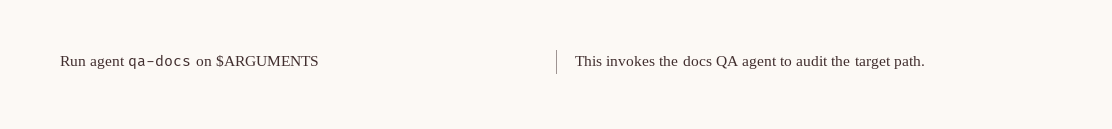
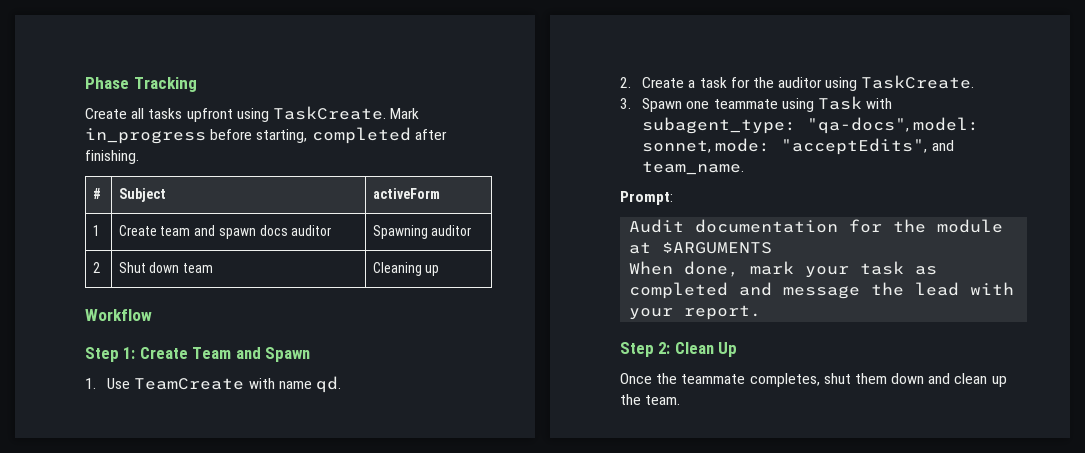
- Run agent qa-docs on $ARGUMENTS
- This invokes the docs QA agent to audit the target path.
+ Phase Tracking
+ Create all tasks upfront using TaskCreate. Mark in_progress before starting, completed after finishing.
+ # | Subject | activeForm
+ 1 | Create team and spawn docs auditor | Spawning auditor
+ 2 | Shut down team | Cleaning up
+ Workflow
+ Step 1: Create Team and Spawn
+ 1. Use TeamCreate with name qd.
+ 2. Create a task for the auditor using TaskCreate.
+ 3. Spawn one teammate using Task with subagent_type: "qa-docs", model: sonnet, mode: "acceptEdits", and team_name.
+ Prompt:
+ Audit documentation for the module at $ARGUMENTS
+ When done, mark your task as completed and message the lead with your report.
+ Step 2: Clean Up
+ Once the teammate completes, shut them down and clean up the team.

